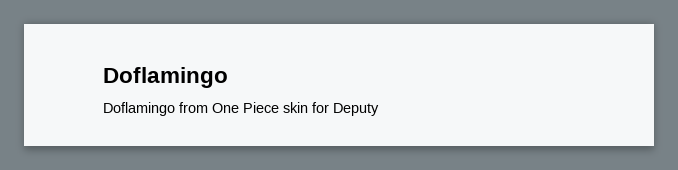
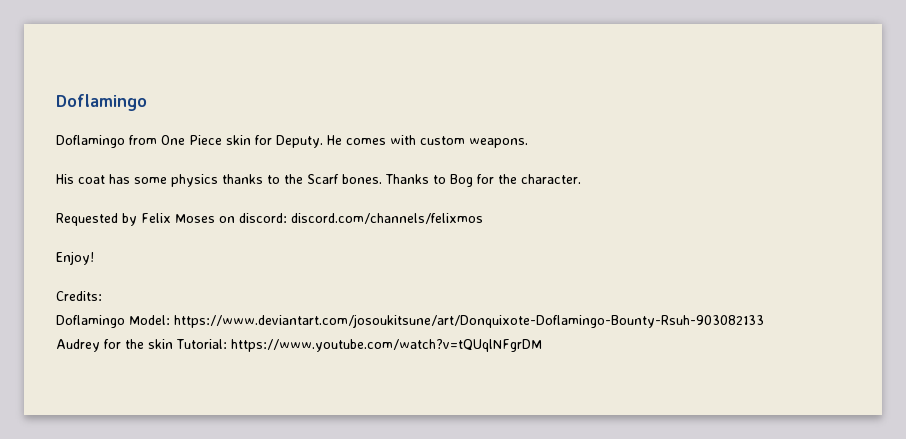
- Doflamingo from One Piece skin for Deputy
+ Doflamingo from One Piece skin for Deputy. He comes with custom weapons.
+ His coat has some physics thanks to the Scarf bones. Thanks to Bog for the character.
+ Requested by Felix Moses on discord: discord.com/channels/felixmos
+ Enjoy!
+ Credits:
+ Doflamingo Model: https://www.deviantart.com/josoukitsune/art/Donquixote-Doflamingo-Bounty-Rsuh-903082133
+ Audrey for the skin Tutorial: https://www.youtube.com/watch?v=tQUqlNFgrDM

